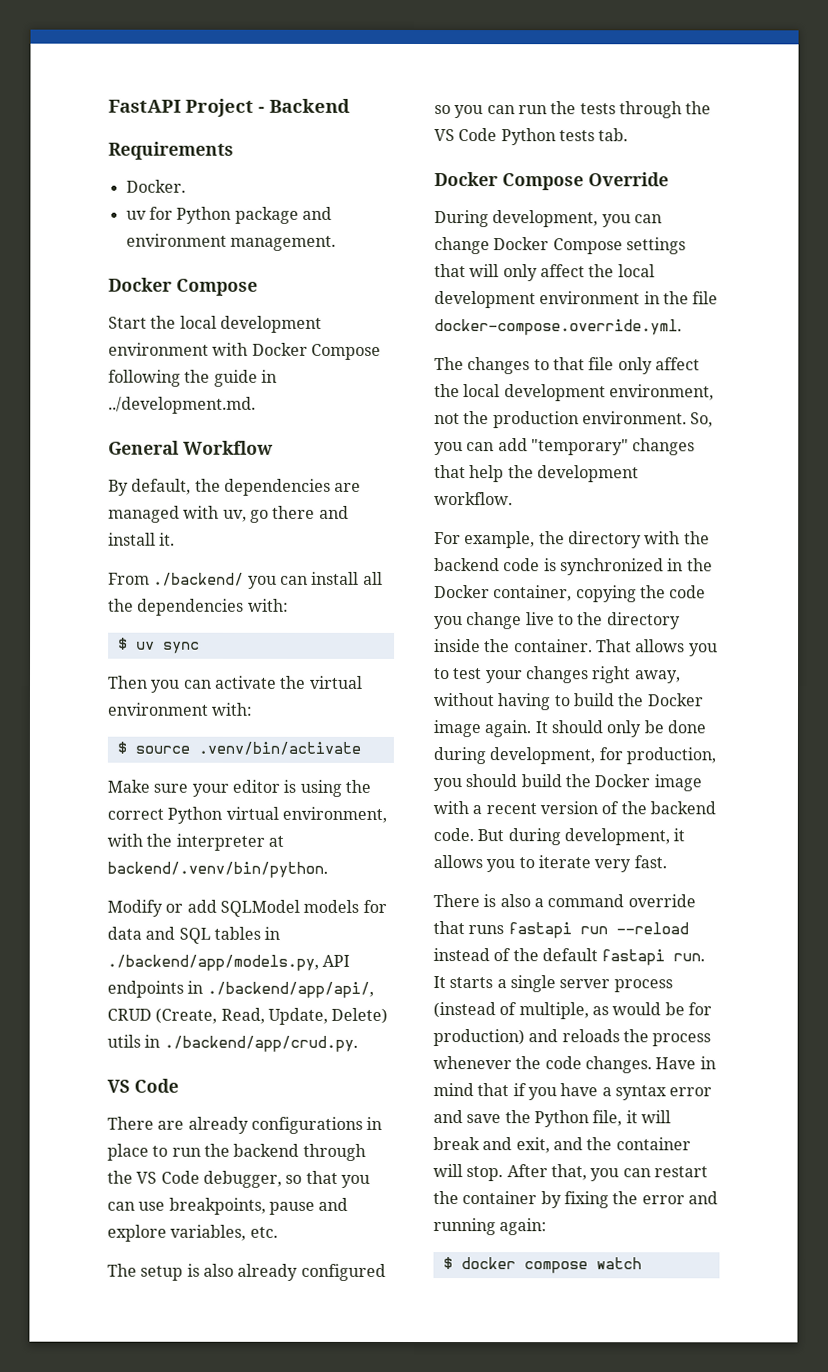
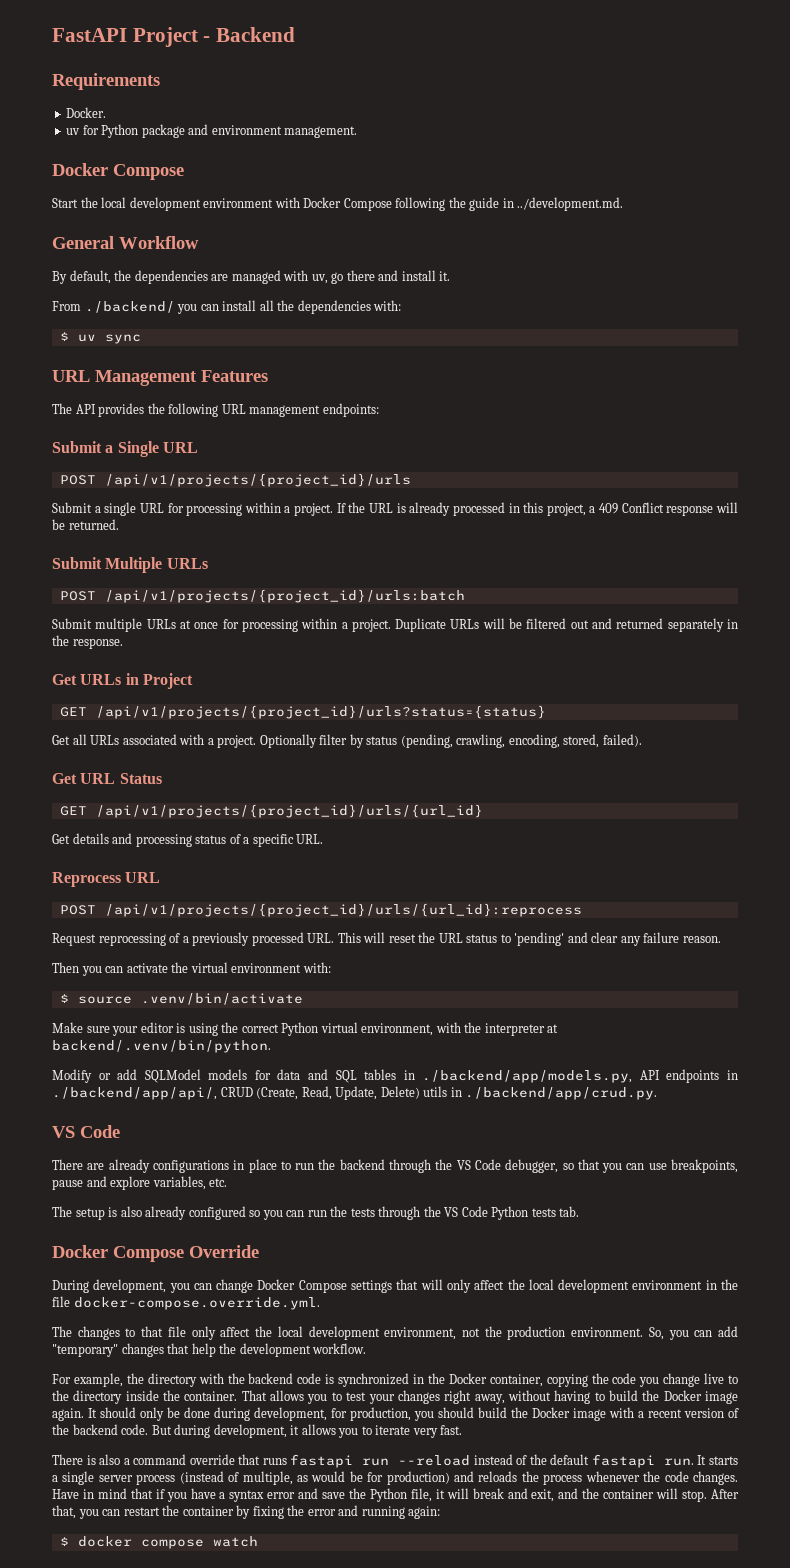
+ URL Management Features
+ The API provides the following URL management endpoints:
+ Submit a Single URL
+ POST /api/v1/projects/{project_id}/urls
+ Submit a single URL for processing within a project. If the URL is already processed in this project, a 409 Conflict response will be returned.
+ Submit Multiple URLs
+ POST /api/v1/projects/{project_id}/urls:batch
+ Submit multiple URLs at once for processing within a project. Duplicate URLs will be filtered out and returned separately in the response.
+ Get URLs in Project
+ GET /api/v1/projects/{project_id}/urls?status={status}
+ Get all URLs associated with a project. Optionally filter by status (pending, crawling, encoding, stored, failed).
+ Get URL Status
+ GET /api/v1/projects/{project_id}/urls/{url_id}
+ Get details and processing status of a specific URL.
+ Reprocess URL
+ POST /api/v1/projects/{project_id}/urls/{url_id}:reprocess
+ Request reprocessing of a previously processed URL. This will reset the URL status to 'pending' and clear any failure reason.

